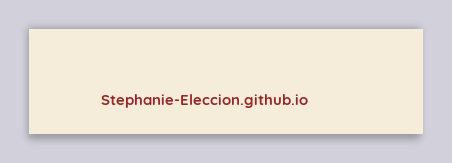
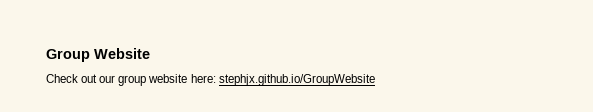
- Stephanie-Eleccion.github.io
+ Group Website
+ Check out our group website here: stephjx.github.io/GroupWebsite

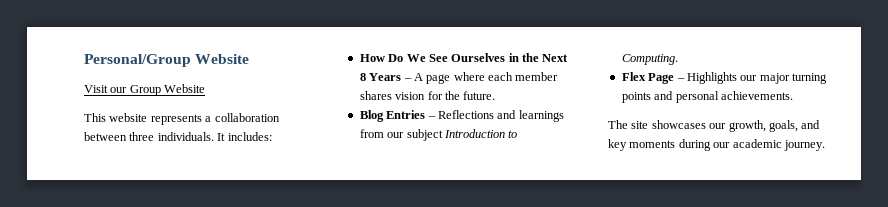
- Group Website
- Check out our group website here: stephjx.github.io/GroupWebsite
+ Personal/Group Website
+ Visit our Group Website
+ This website represents a collaboration between three individuals. It includes:
+ How Do We See Ourselves in the Next 8 Years – A page where each member shares vision for the future.
+ Blog Entries – Reflections and learnings from our subject Introduction to Computing.
+ Flex Page – Highlights our major turning points and personal achievements.
+ The site showcases our growth, goals, and key moments during our academic journey.

